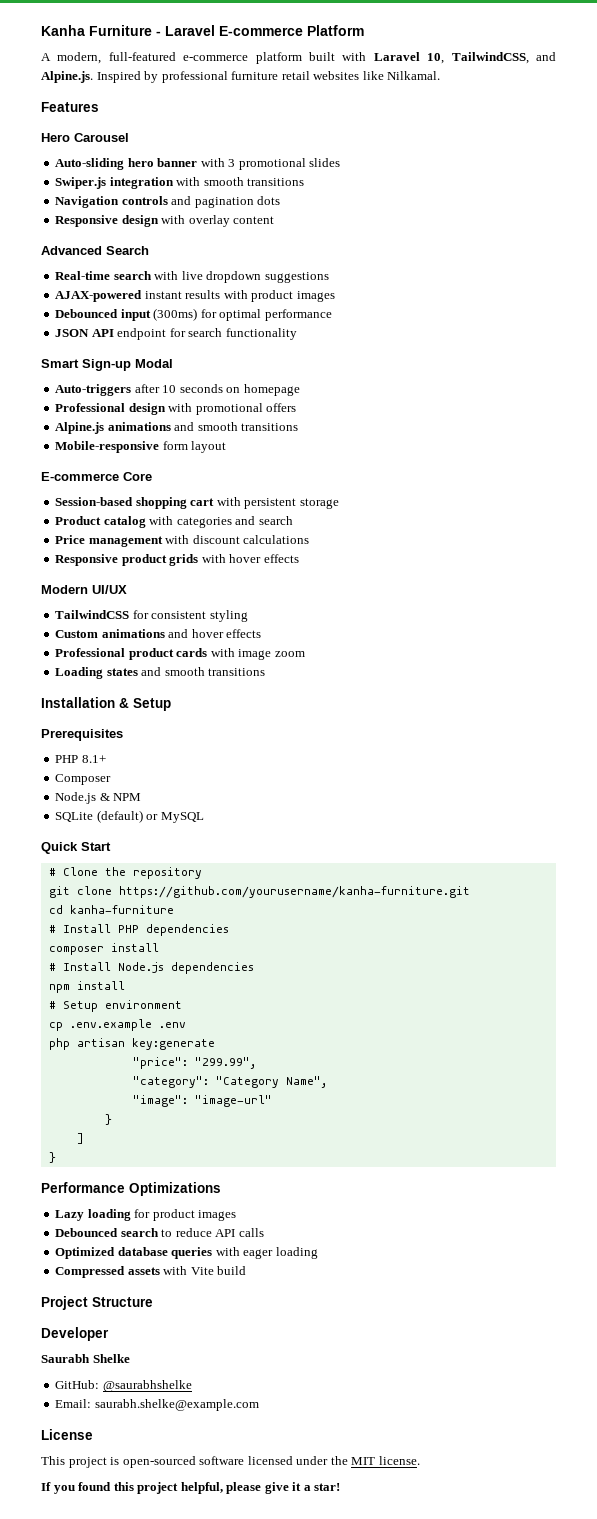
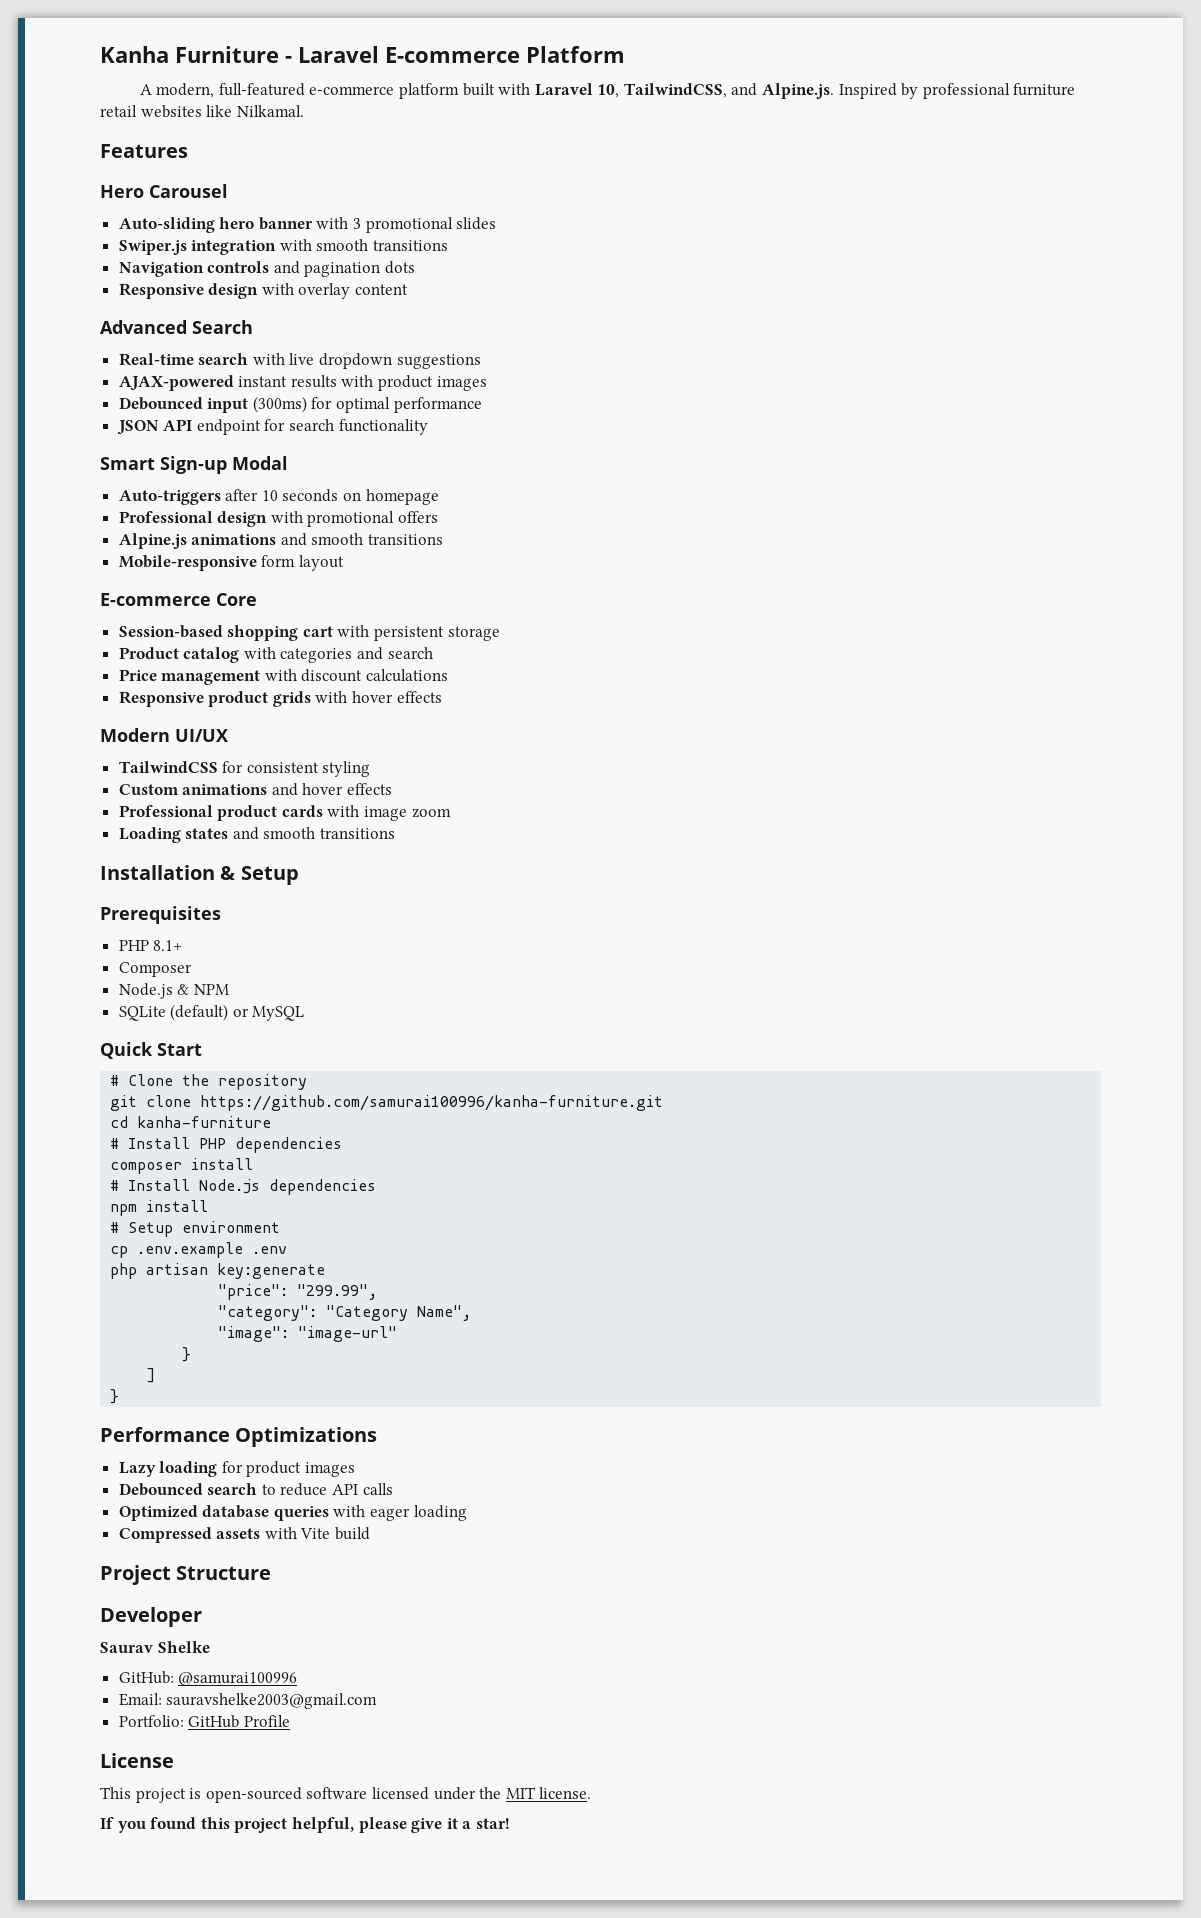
- git clone https://github.com/yourusername/kanha-furniture.git
+ git clone https://github.com/samurai100996/kanha-furniture.git
- Saurabh Shelke
+ Saurav Shelke
- GitHub: @saurabhshelke
+ GitHub: @samurai100996
- Email: saurabh.shelke@example.com
+ Email: sauravshelke2003@gmail.com
+ Portfolio: GitHub Profile

